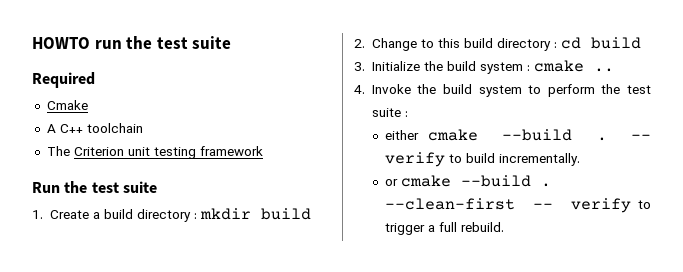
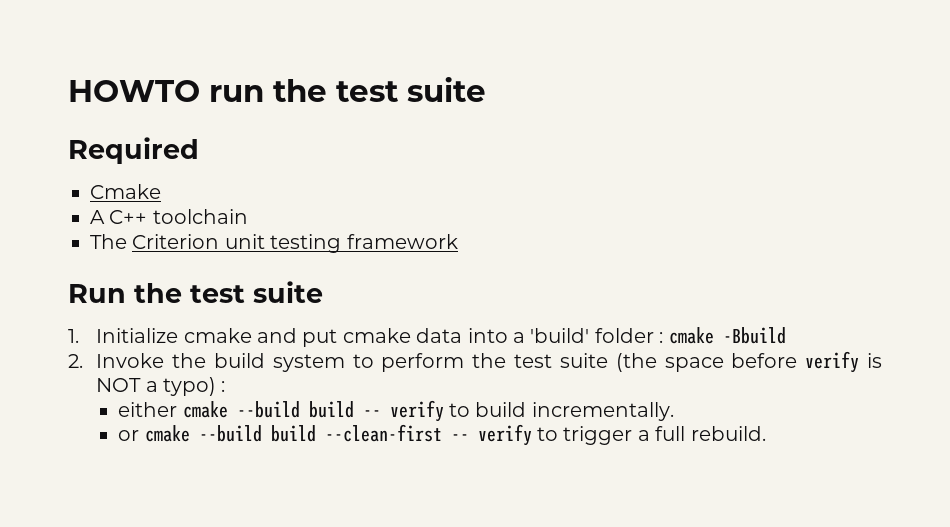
- 1. Create a build directory : mkdir build
- 2. Change to this build directory : cd build
- 3. Initialize the build system : cmake ..
- 4. Invoke the build system to perform the test suite :
+ 1. Initialize cmake and put cmake data into a 'build' folder : cmake -Bbuild
+ 2. Invoke the build system to perform the test suite (the space before verify is NOT a typo) :
- either cmake --build . -- verify to build incrementally.
+ either cmake --build build -- verify to build incrementally.
- or cmake --build . --clean-first -- verify to trigger a full rebuild.
+ or cmake --build build --clean-first -- verify to trigger a full rebuild.

